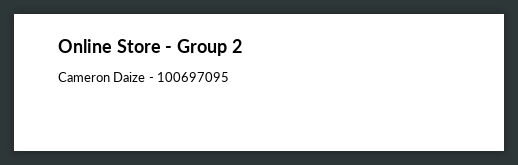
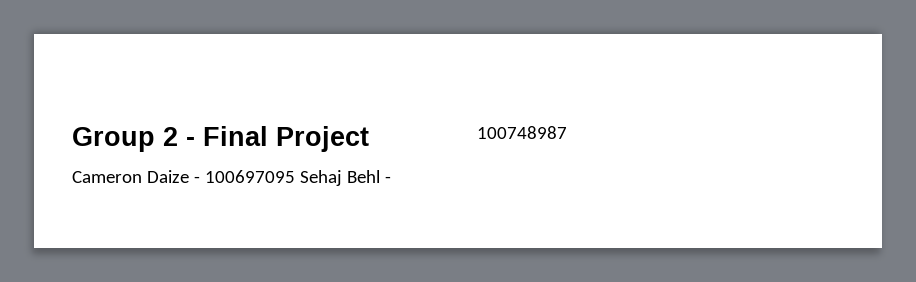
- Online Store - Group 2
+ Group 2 - Final Project
- Cameron Daize - 100697095
+ Cameron Daize - 100697095 Sehaj Behl - 100748987

